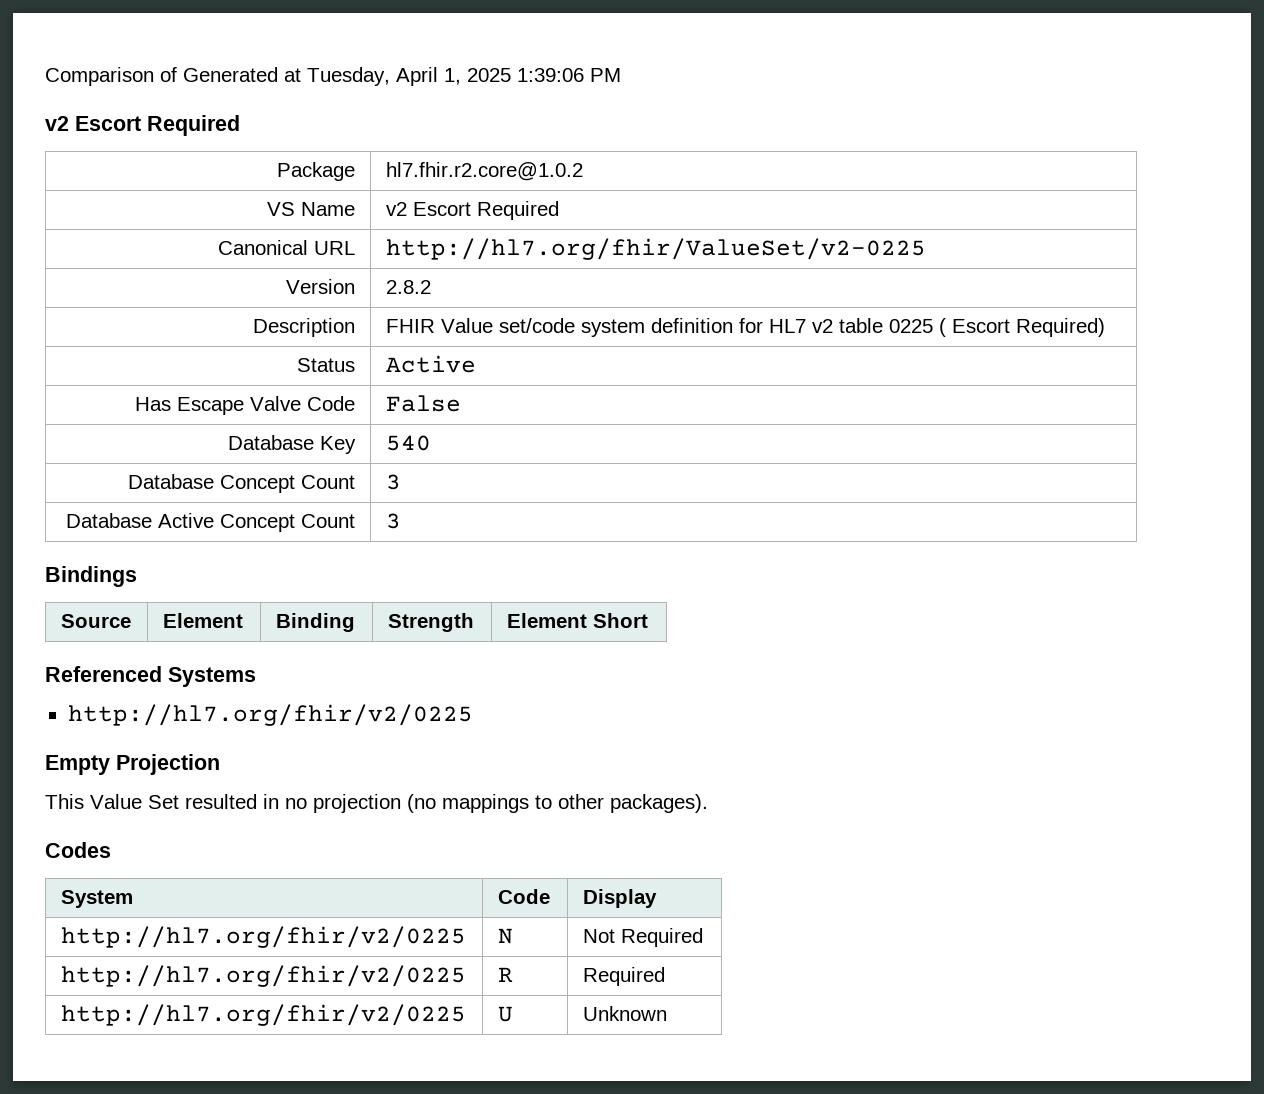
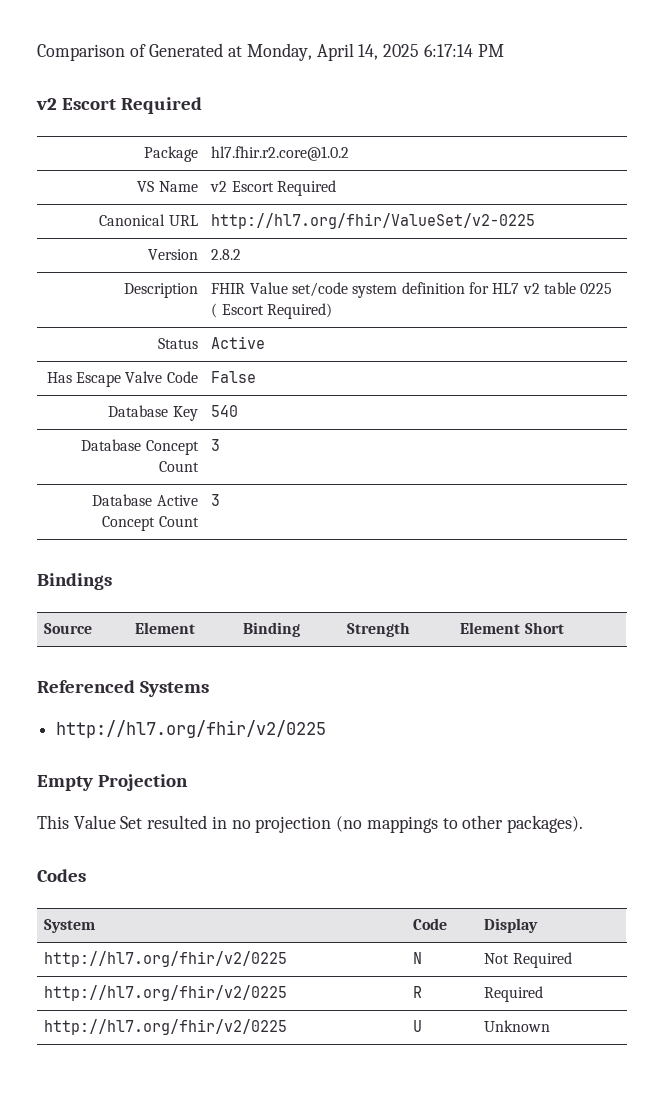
- Comparison of Generated at Tuesday, April 1, 2025 1:39:06 PM
+ Comparison of Generated at Monday, April 14, 2025 6:17:14 PM

